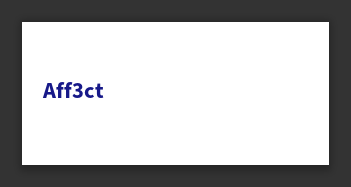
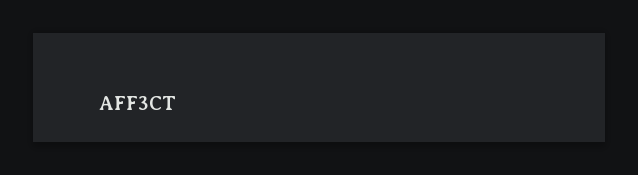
- Aff3ct
+ AFF3CT

